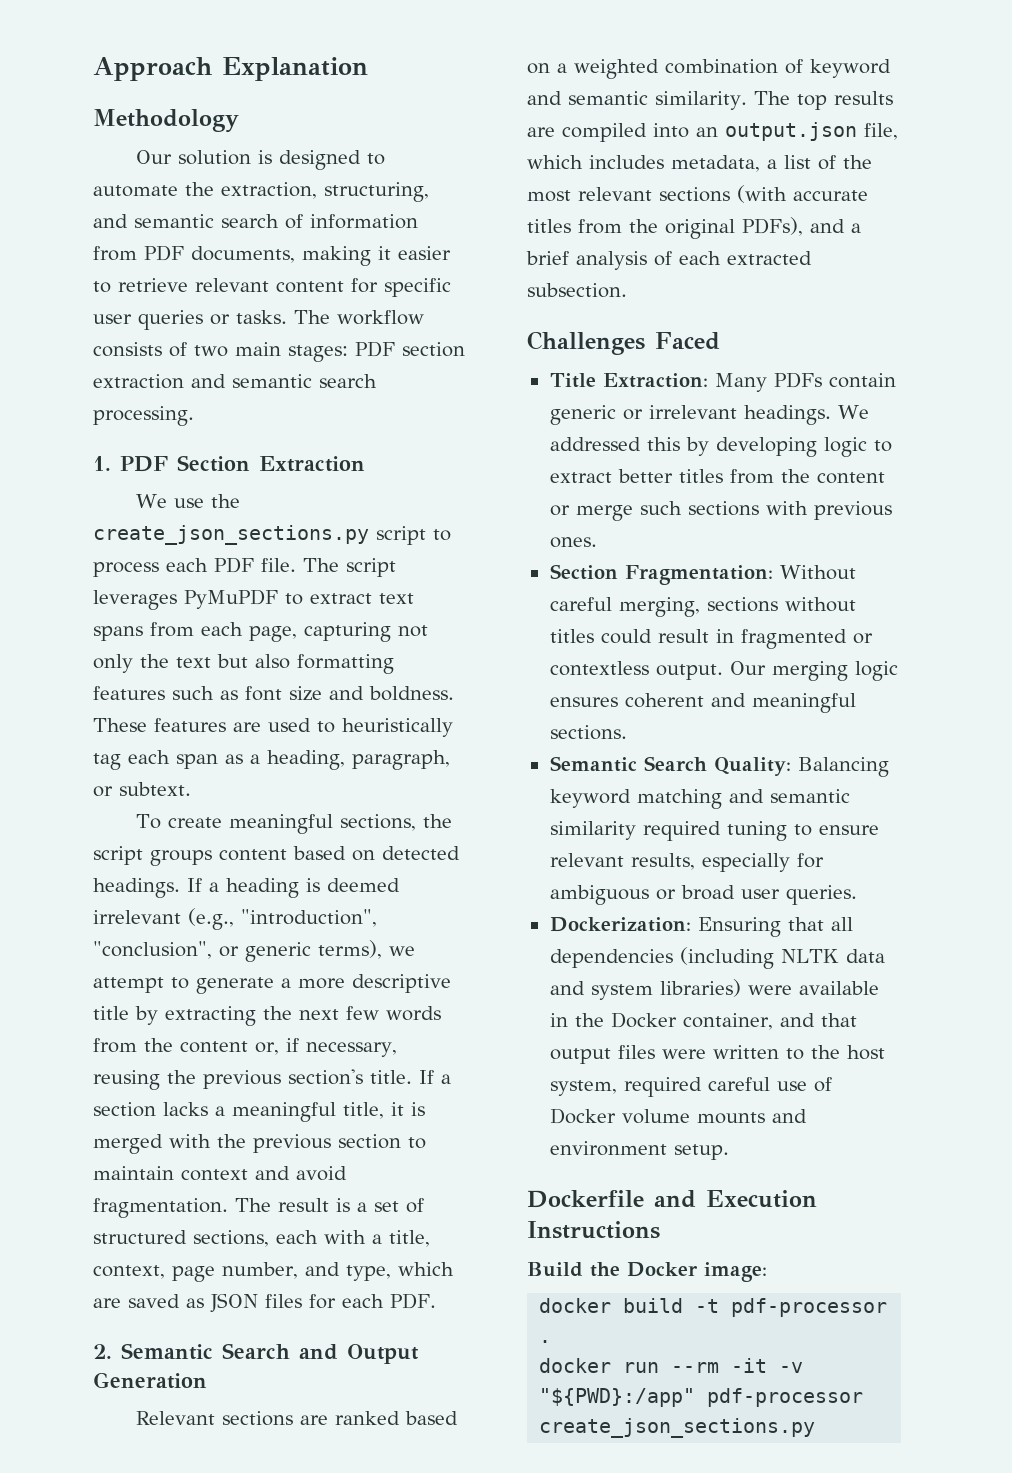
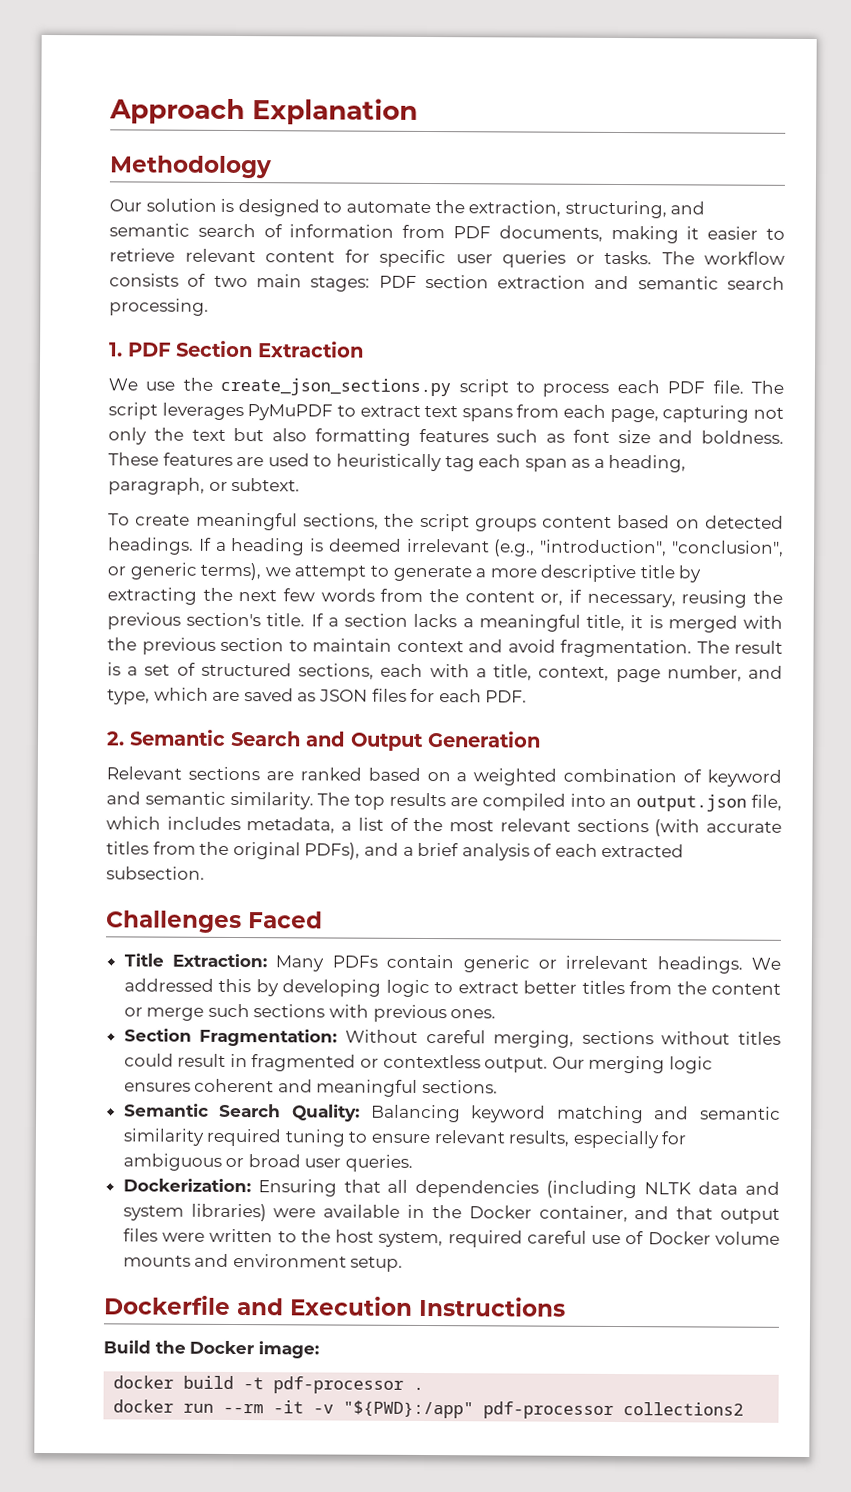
- docker run --rm -it -v "${PWD}:/app" pdf-processor create_json_sections.py
+ docker run --rm -it -v "${PWD}:/app" pdf-processor collections2

